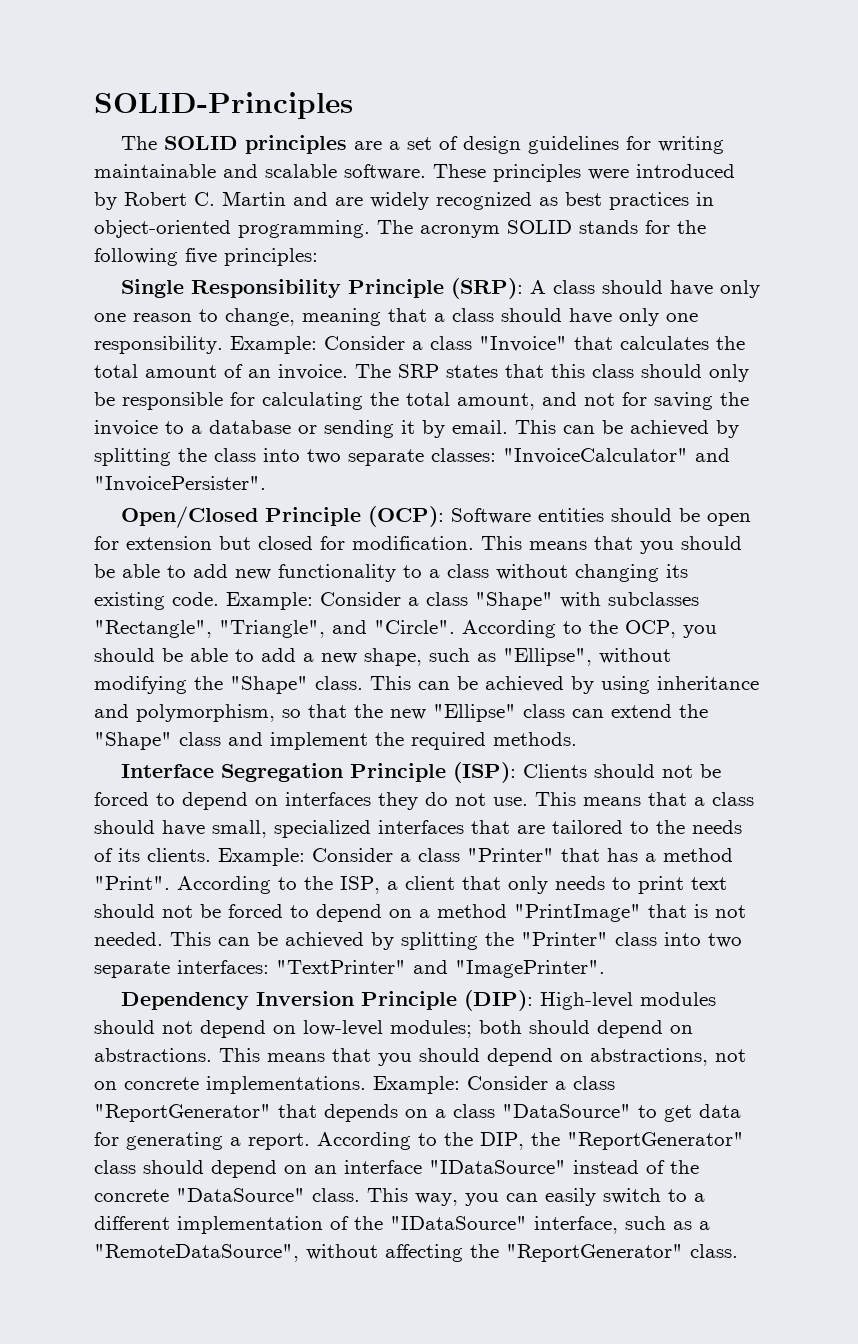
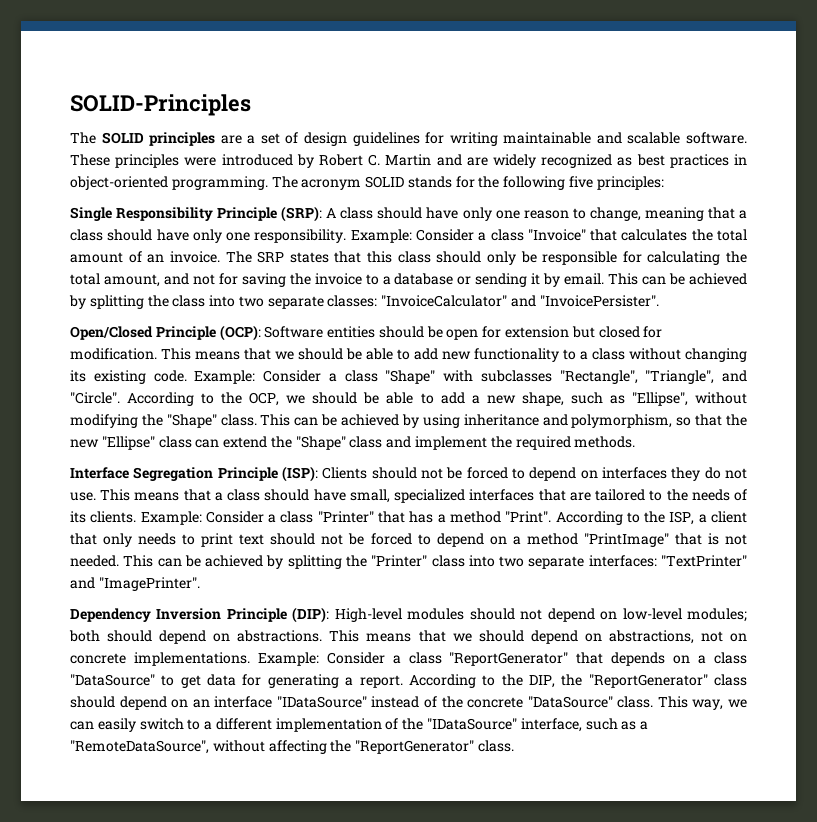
- This means that you should be able to add new functionality to a class without changing its existing code.
+ This means that we should be able to add new functionality to a class without changing its existing code.
- According to the OCP, you should be able to add a new shape, such as "Ellipse", without modifying the "Shape" class.
+ According to the OCP, we should be able to add a new shape, such as "Ellipse", without modifying the "Shape" class.
- This means that you should depend on abstractions, not on concrete implementations.
+ This means that we should depend on abstractions, not on concrete implementations.
- This way, you can easily switch to a different implementation of the "IDataSource" interface, such as a "RemoteDataSource", without affecting the "ReportGenerator" class.
+ This way, we can easily switch to a different implementation of the "IDataSource" interface, such as a "RemoteDataSource", without affecting the "ReportGenerator" class.

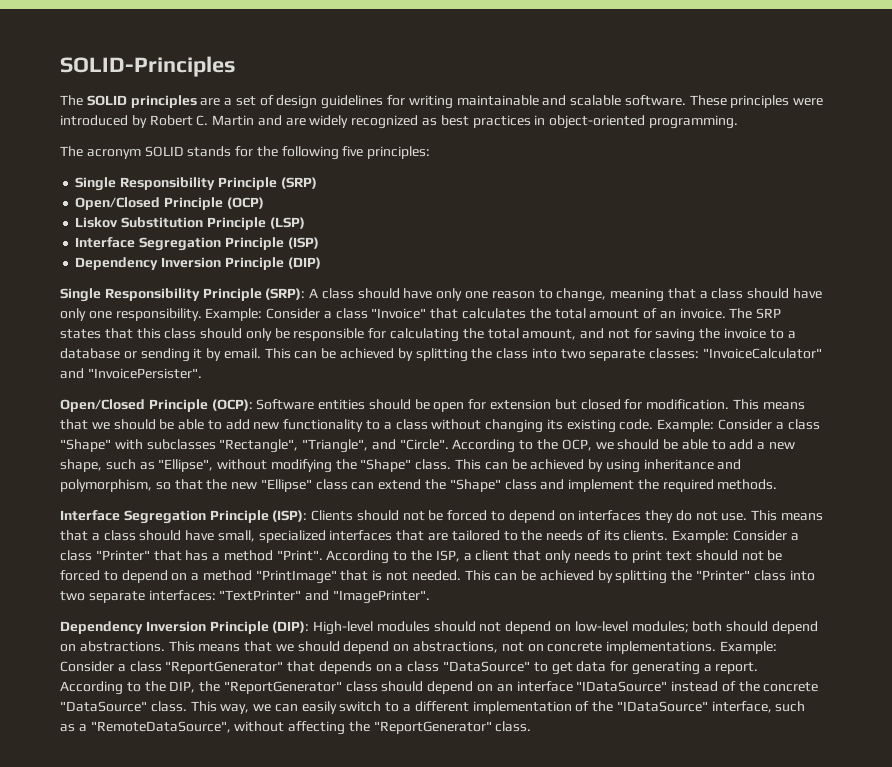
- These principles were introduced by Robert C. Martin and are widely recognized as best practices in object-oriented programming. The acronym SOLID stands for the following five principles:
+ These principles were introduced by Robert C. Martin and are widely recognized as best practices in object-oriented programming.
+ The acronym SOLID stands for the following five principles:
+ Single Responsibility Principle (SRP)
+ Open/Closed Principle (OCP)
+ Liskov Substitution Principle (LSP)
+ Interface Segregation Principle (ISP)
+ Dependency Inversion Principle (DIP)

